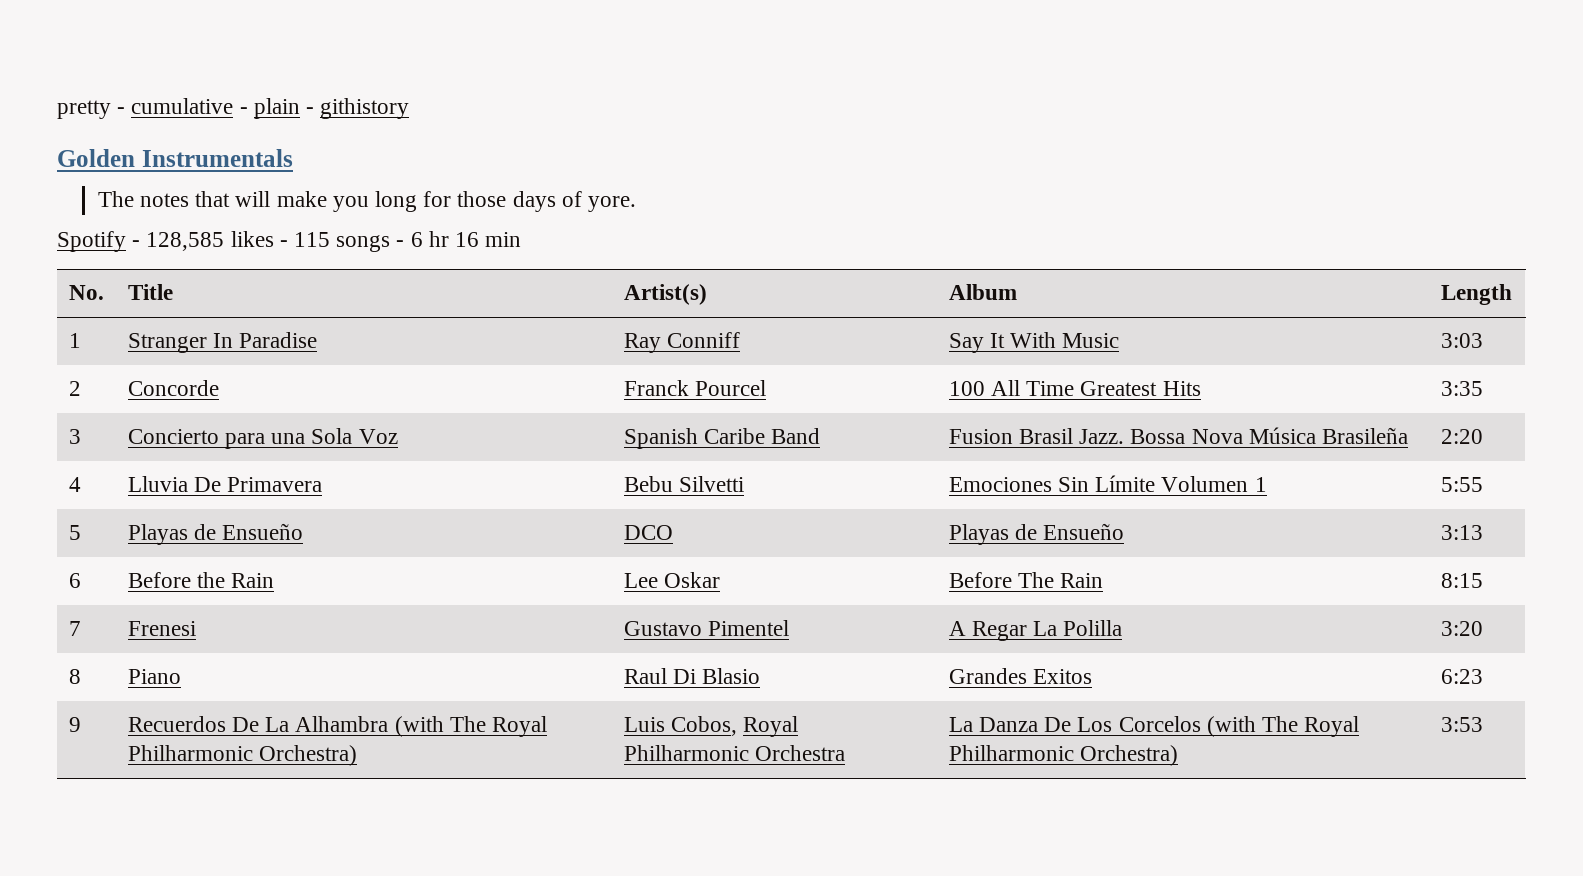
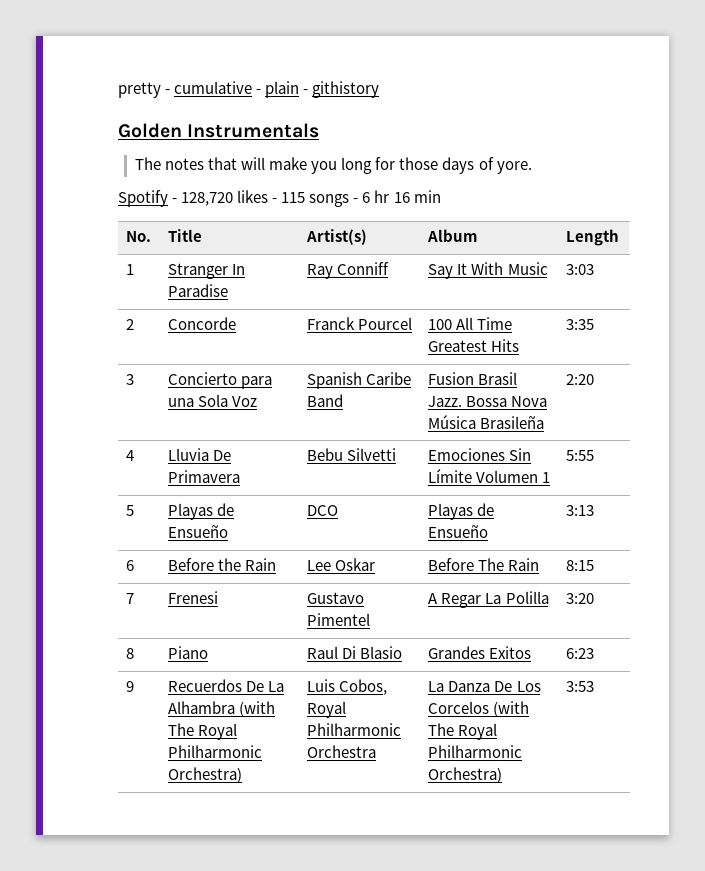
- Spotify - 128,585 likes - 115 songs - 6 hr 16 min
+ Spotify - 128,720 likes - 115 songs - 6 hr 16 min

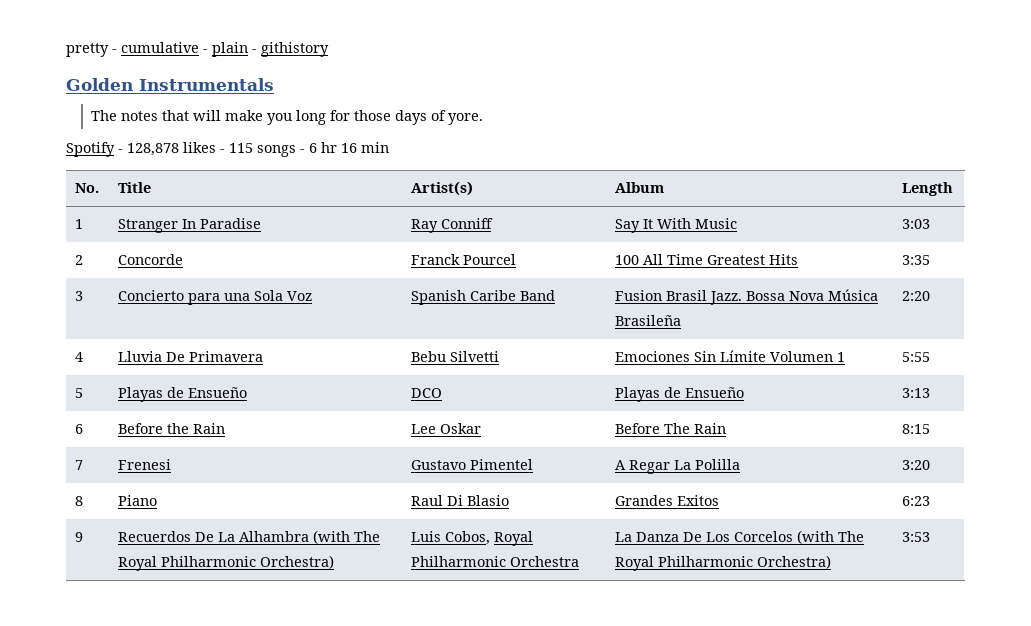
- Spotify - 128,720 likes - 115 songs - 6 hr 16 min
+ Spotify - 128,878 likes - 115 songs - 6 hr 16 min

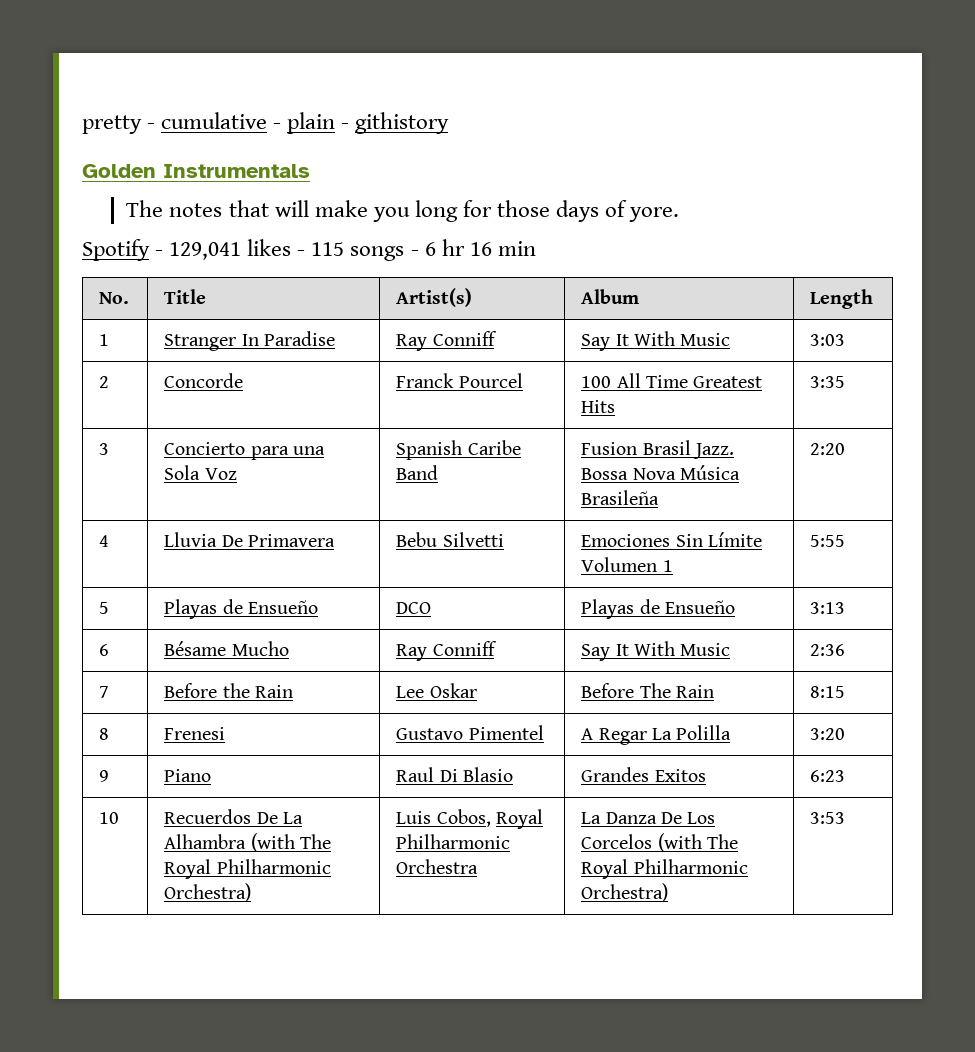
- Spotify - 128,878 likes - 115 songs - 6 hr 16 min
+ Spotify - 129,041 likes - 115 songs - 6 hr 16 min
- 6 | Before the Rain | Lee Oskar | Before The Rain | 8:15
+ 6 | Bésame Mucho | Ray Conniff | Say It With Music | 2:36
+ 7 | Before the Rain | Lee Oskar | Before The Rain | 8:15
- 7 | Frenesi | Gustavo Pimentel | A Regar La Polilla | 3:20
+ 8 | Frenesi | Gustavo Pimentel | A Regar La Polilla | 3:20
- 8 | Piano | Raul Di Blasio | Grandes Exitos | 6:23
+ 9 | Piano | Raul Di Blasio | Grandes Exitos | 6:23
- 9 | Recuerdos De La Alhambra (with The Royal Philharmonic Orchestra) | Luis Cobos, Royal Philharmonic Orchestra | La Danza De Los Corcelos (with The Royal Philharmonic Orchestra) | 3:53
+ 10 | Recuerdos De La Alhambra (with The Royal Philharmonic Orchestra) | Luis Cobos, Royal Philharmonic Orchestra | La Danza De Los Corcelos (with The Royal Philharmonic Orchestra) | 3:53

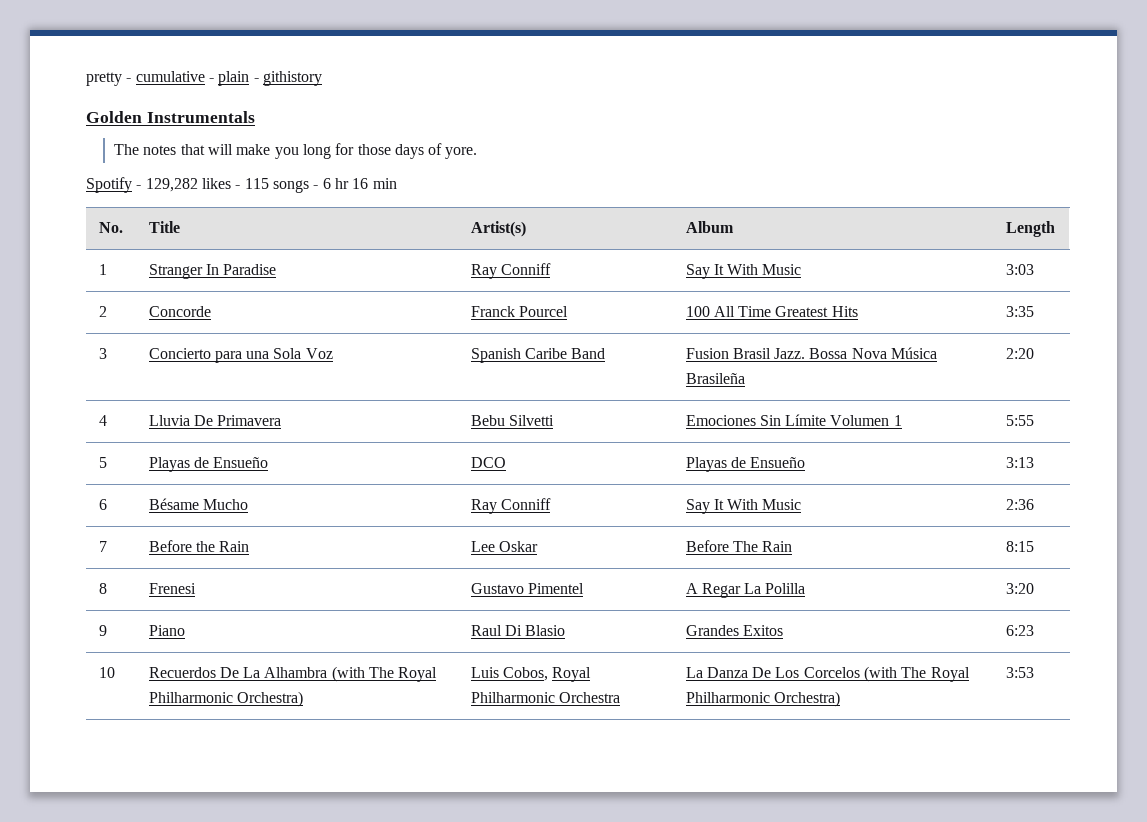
- Spotify - 129,041 likes - 115 songs - 6 hr 16 min
+ Spotify - 129,282 likes - 115 songs - 6 hr 16 min

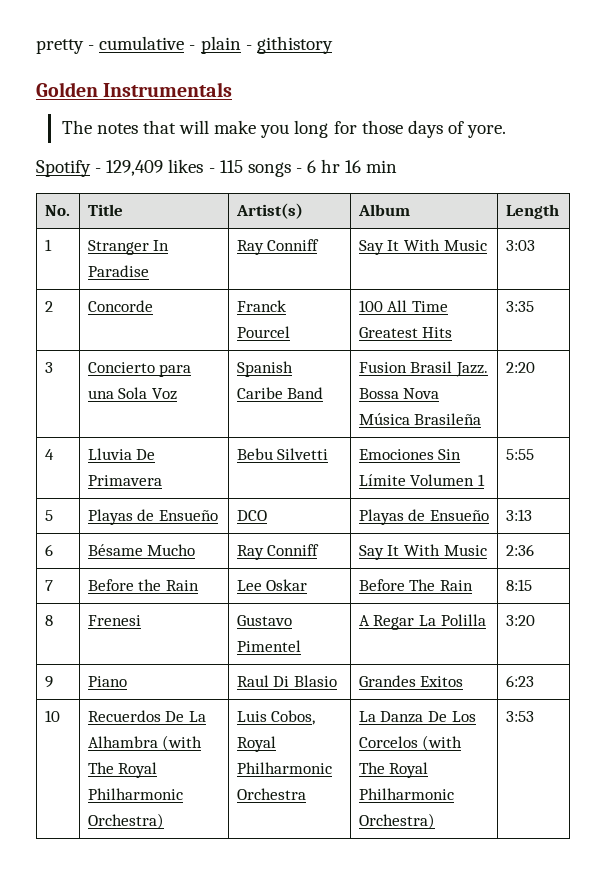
- Spotify - 129,282 likes - 115 songs - 6 hr 16 min
+ Spotify - 129,409 likes - 115 songs - 6 hr 16 min

